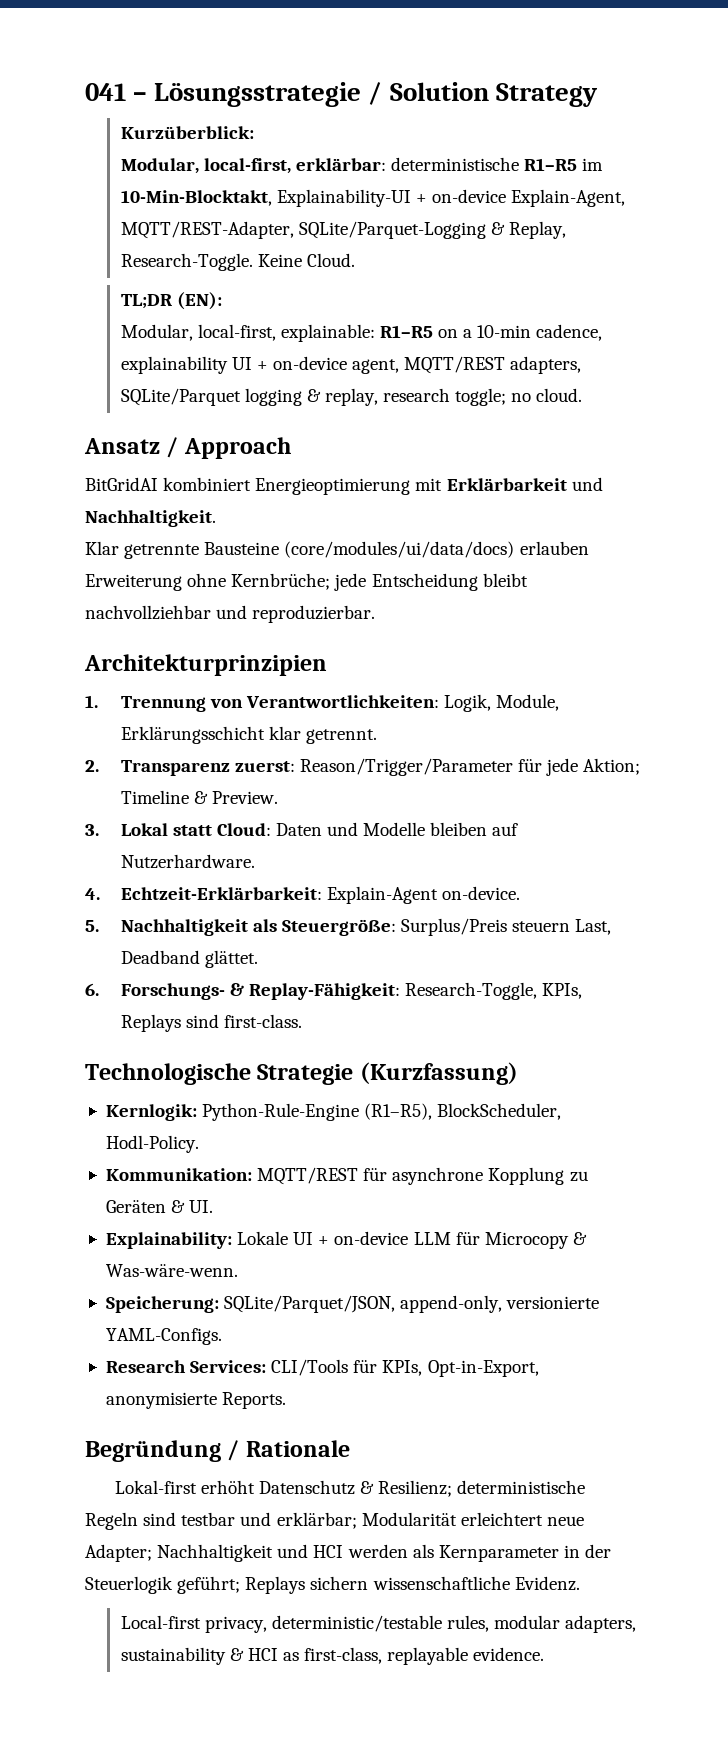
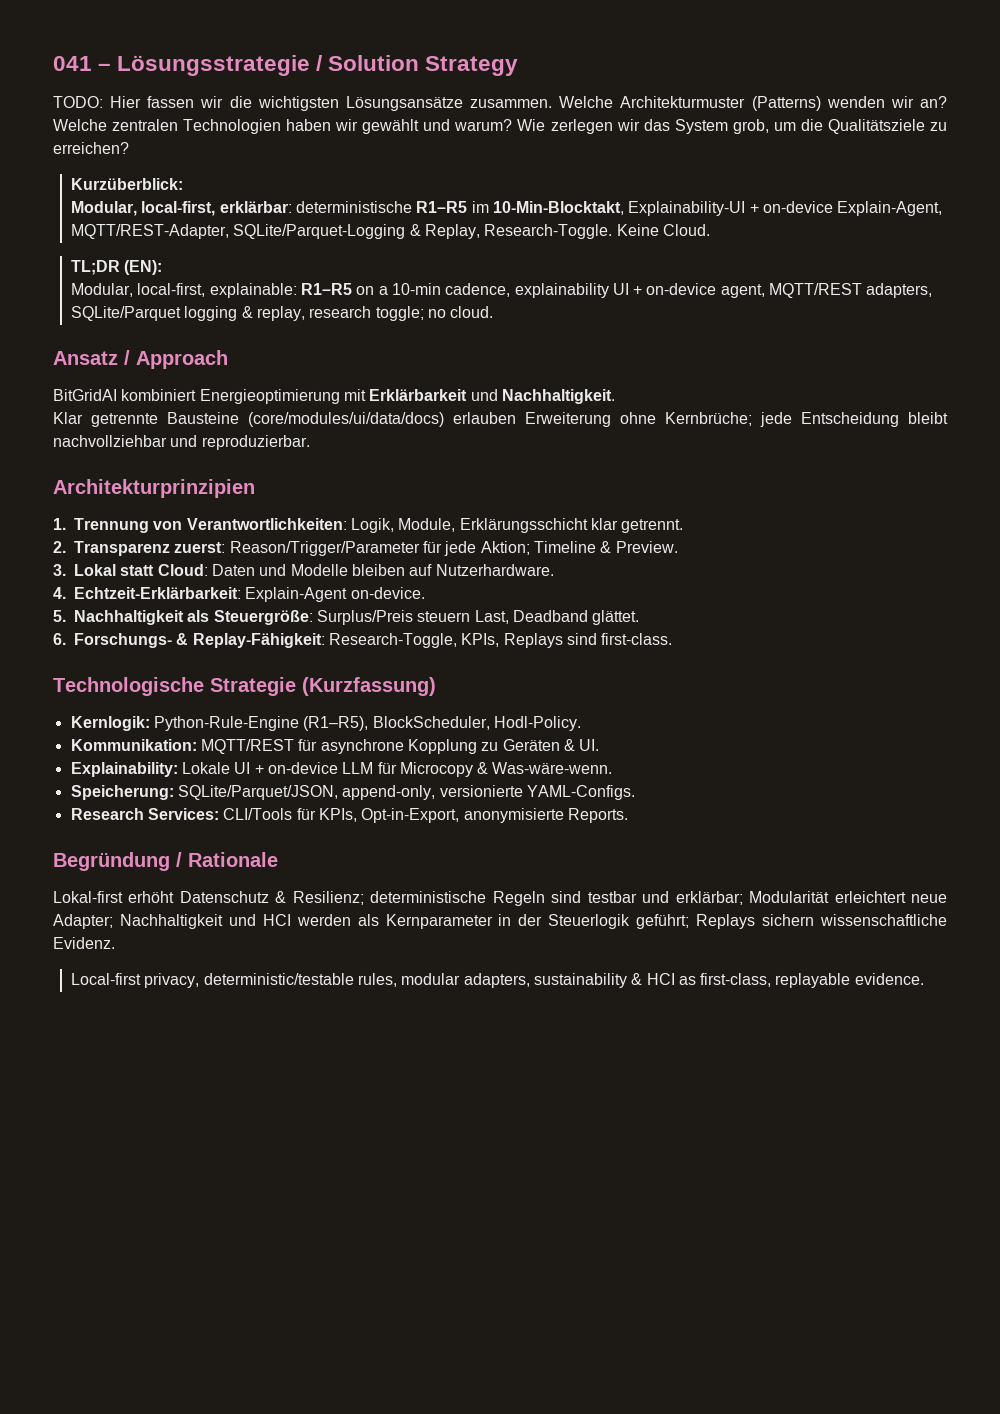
+ TODO: Hier fassen wir die wichtigsten Lösungsansätze zusammen. Welche Architekturmuster (Patterns) wenden wir an? Welche zentralen Technologien haben wir gewählt und warum? Wie zerlegen wir das System grob, um die Qualitätsziele zu erreichen?

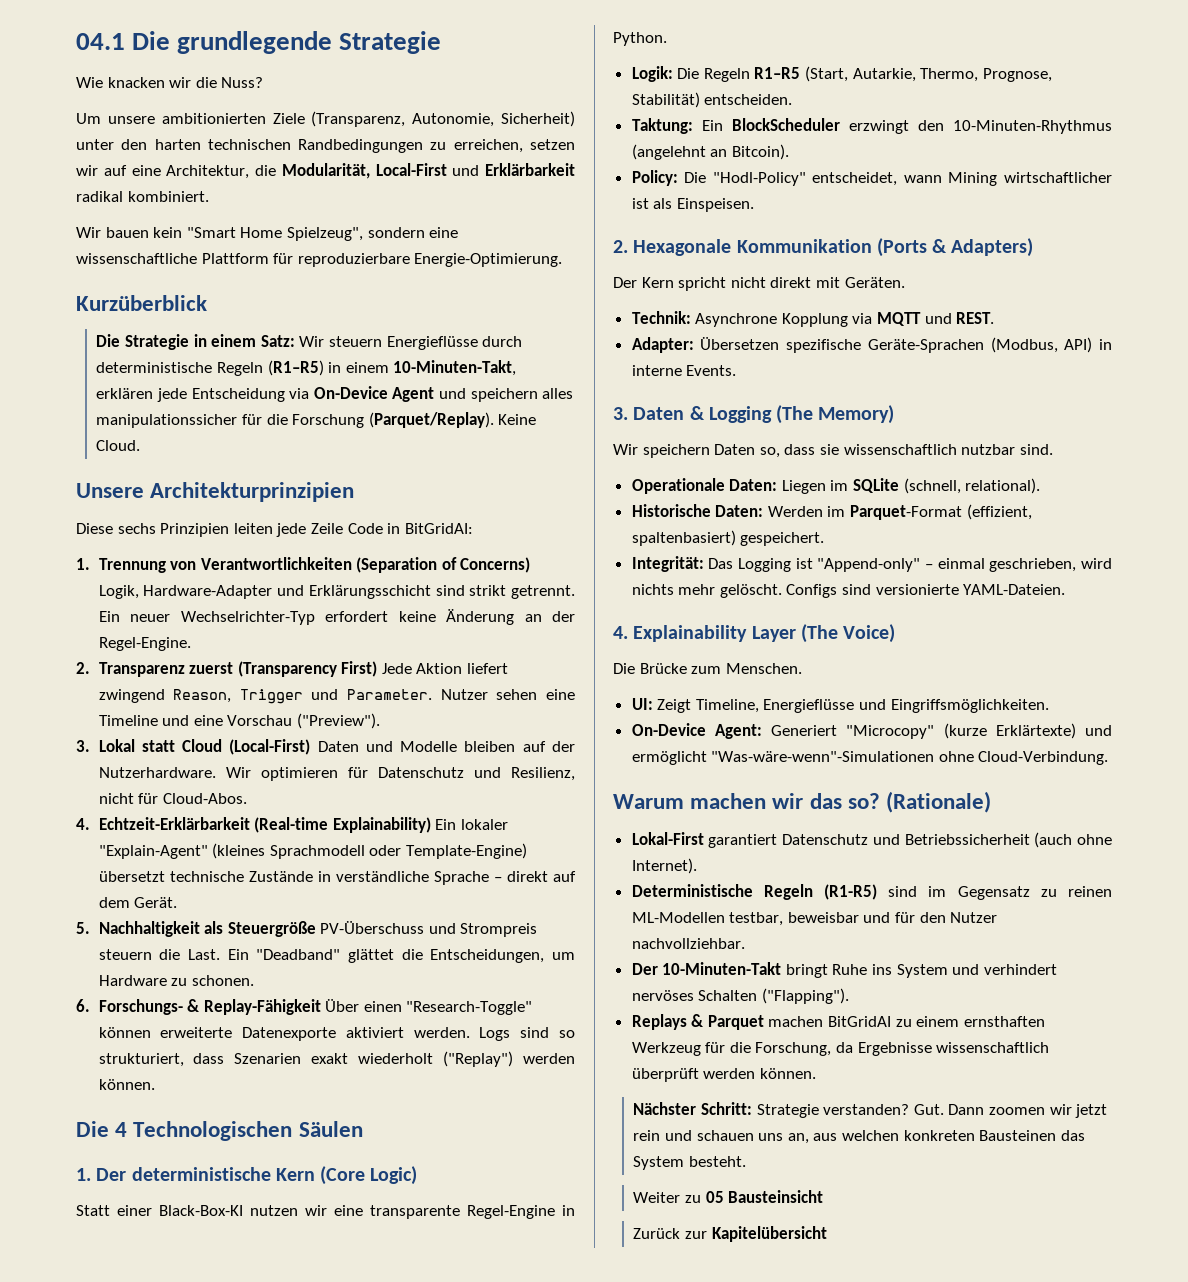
- 041 – Lösungsstrategie / Solution Strategy
- TODO: Hier fassen wir die wichtigsten Lösungsansätze zusammen. Welche Architekturmuster (Patterns) wenden wir an? Welche zentralen Technologien haben wir gewählt und warum? Wie zerlegen wir das System grob, um die Qualitätsziele zu erreichen?
- Kurzüberblick:
- Modular, local-first, erklärbar: deterministische R1–R5 im 10-Min-Blocktakt, Explainability-UI + on-device Explain-Agent, MQTT/REST-Adapter, SQLite/Parquet-Logging & Replay, Research-Toggle. Keine Cloud.
- TL;DR (EN):
- Modular, local-first, explainable: R1–R5 on a 10-min cadence, explainability UI + on-device agent, MQTT/REST adapters, SQLite/Parquet logging & replay, research toggle; no cloud.
- Ansatz / Approach
- BitGridAI kombiniert Energieoptimierung mit Erklärbarkeit und Nachhaltigkeit.
- Klar getrennte Bausteine (core/modules/ui/data/docs) erlauben Erweiterung ohne Kernbrüche; jede Entscheidung bleibt nachvollziehbar und reproduzierbar.
- Architekturprinzipien
- 1. Trennung von Verantwortlichkeiten: Logik, Module, Erklärungsschicht klar getrennt.
- 2. Transparenz zuerst: Reason/Trigger/Parameter für jede Aktion; Timeline & Preview.
+ 04.1 Die grundlegende Strategie
+ Wie knacken wir die Nuss?
+ Um unsere ambitionierten Ziele (Transparenz, Autonomie, Sicherheit) unter den harten technischen Randbedingungen zu erreichen, setzen wir auf eine Architektur, die Modularität, Local-First und Erklärbarkeit radikal kombiniert.
+ Wir bauen kein "Smart Home Spielzeug", sondern eine wissenschaftliche Plattform für reproduzierbare Energie-Optimierung.
+ Kurzüberblick
+ Die Strategie in einem Satz: Wir steuern Energieflüsse durch deterministische Regeln (R1–R5) in einem 10-Minuten-Takt, erklären jede Entscheidung via On-Device Agent und speichern alles manipulationssicher für die Forschung (Parquet/Replay). Keine Cloud.
+ Unsere Architekturprinzipien
+ Diese sechs Prinzipien leiten jede Zeile Code in BitGridAI:
+ 1. Trennung von Verantwortlichkeiten (Separation of Concerns) Logik, Hardware-Adapter und Erklärungsschicht sind strikt getrennt. Ein neuer Wechselrichter-Typ erfordert keine Änderung an der Regel-Engine.
+ 2. Transparenz zuerst (Transparency First) Jede Aktion liefert zwingend Reason, Trigger und Parameter. Nutzer sehen eine Timeline und eine Vorschau ("Preview").
- 3. Lokal statt Cloud: Daten und Modelle bleiben auf Nutzerhardware.
- 4. Echtzeit-Erklärbarkeit: Explain-Agent on-device.
- 5. Nachhaltigkeit als Steuergröße: Surplus/Preis steuern Last, Deadband glättet.
- 6. Forschungs- & Replay-Fähigkeit: Research-Toggle, KPIs, Replays sind first-class.
- Technologische Strategie (Kurzfassung)
- Kernlogik: Python-Rule-Engine (R1–R5), BlockScheduler, Hodl-Policy.
- Kommunikation: MQTT/REST für asynchrone Kopplung zu Geräten & UI.
- Explainability: Lokale UI + on-device LLM für Microcopy & Was-wäre-wenn.
- Speicherung: SQLite/Parquet/JSON, append-only, versionierte YAML-Configs.
- Research Services: CLI/Tools für KPIs, Opt-in-Export, anonymisierte Reports.
- Begründung / Rationale
- Lokal-first erhöht Datenschutz & Resilienz; deterministische Regeln sind testbar und erklärbar; Modularität erleichtert neue Adapter; Nachhaltigkeit und HCI werden als Kernparameter in der Steuerlogik geführt; Replays sichern wissenschaftliche Evidenz.
- Local-first privacy, deterministic/testable rules, modular adapters, sustainability & HCI as first-class, replayable evidence.
+ 3. Lokal statt Cloud (Local-First) Daten und Modelle bleiben auf der Nutzerhardware. Wir optimieren für Datenschutz und Resilienz, nicht für Cloud-Abos.
+ 4. Echtzeit-Erklärbarkeit (Real-time Explainability) Ein lokaler "Explain-Agent" (kleines Sprachmodell oder Template-Engine) übersetzt technische Zustände in verständliche Sprache – direkt auf dem Gerät.
+ 5. Nachhaltigkeit als Steuergröße PV-Überschuss und Strompreis steuern die Last. Ein "Deadband" glättet die Entscheidungen, um Hardware zu schonen.
+ 6. Forschungs- & Replay-Fähigkeit Über einen "Research-Toggle" können erweiterte Datenexporte aktiviert werden. Logs sind so strukturiert, dass Szenarien exakt wiederholt ("Replay") werden können.
+ Die 4 Technologischen Säulen
+ 1. Der deterministische Kern (Core Logic)
+ Statt einer Black-Box-KI nutzen wir eine transparente Regel-Engine in Python.
+ Logik: Die Regeln R1–R5 (Start, Autarkie, Thermo, Prognose, Stabilität) entscheiden.
+ Taktung: Ein BlockScheduler erzwingt den 10-Minuten-Rhythmus (angelehnt an Bitcoin).
+ Policy: Die "Hodl-Policy" entscheidet, wann Mining wirtschaftlicher ist als Einspeisen.
+ 2. Hexagonale Kommunikation (Ports & Adapters)
+ Der Kern spricht nicht direkt mit Geräten.
+ Technik: Asynchrone Kopplung via MQTT und REST.
+ Adapter: Übersetzen spezifische Geräte-Sprachen (Modbus, API) in interne Events.
+ 3. Daten & Logging (The Memory)
+ Wir speichern Daten so, dass sie wissenschaftlich nutzbar sind.
+ Operationale Daten: Liegen im SQLite (schnell, relational).
+ Historische Daten: Werden im Parquet-Format (effizient, spaltenbasiert) gespeichert.
+ Integrität: Das Logging ist "Append-only" – einmal geschrieben, wird nichts mehr gelöscht. Configs sind versionierte YAML-Dateien.
+ 4. Explainability Layer (The Voice)
+ Die Brücke zum Menschen.
+ UI: Zeigt Timeline, Energieflüsse und Eingriffsmöglichkeiten.
+ On-Device Agent: Generiert "Microcopy" (kurze Erklärtexte) und ermöglicht "Was-wäre-wenn"-Simulationen ohne Cloud-Verbindung.
+ Warum machen wir das so? (Rationale)
+ Lokal-First garantiert Datenschutz und Betriebssicherheit (auch ohne Internet).
+ Deterministische Regeln (R1-R5) sind im Gegensatz zu reinen ML-Modellen testbar, beweisbar und für den Nutzer nachvollziehbar.
+ Der 10-Minuten-Takt bringt Ruhe ins System und verhindert nervöses Schalten ("Flapping").
+ Replays & Parquet machen BitGridAI zu einem ernsthaften Werkzeug für die Forschung, da Ergebnisse wissenschaftlich überprüft werden können.
+ Nächster Schritt: Strategie verstanden? Gut. Dann zoomen wir jetzt rein und schauen uns an, aus welchen konkreten Bausteinen das System besteht.
+ Weiter zu 05 Bausteinsicht
+ Zurück zur Kapitelübersicht

